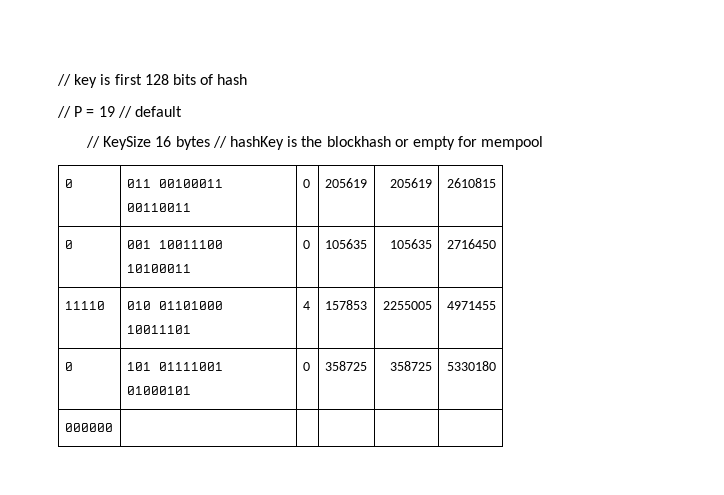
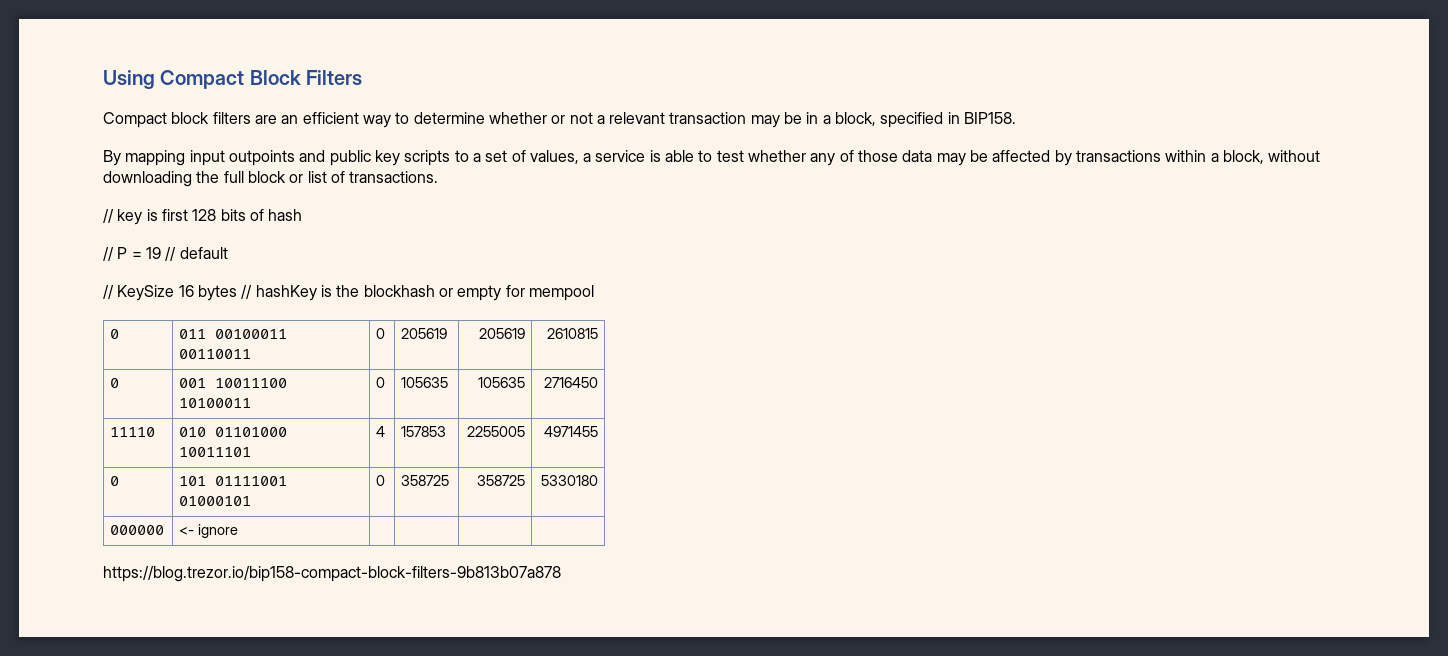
+ Using Compact Block Filters
+ Compact block filters are an efficient way to determine whether or not a relevant transaction may be in a block, specified in BIP158.
+ By mapping input outpoints and public key scripts to a set of values, a service is able to test whether any of those data may be affected by transactions within a block, without downloading the full block or list of transactions.
- 000000 | | | | |
+ 000000 | <- ignore | | | |
+ https://blog.trezor.io/bip158-compact-block-filters-9b813b07a878

